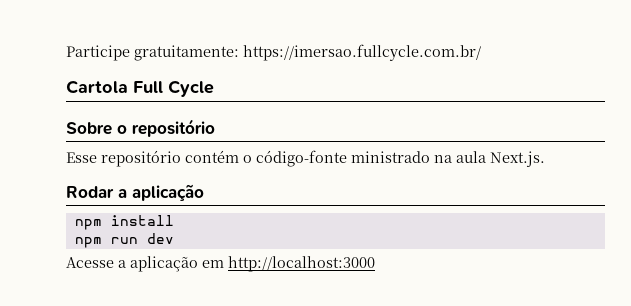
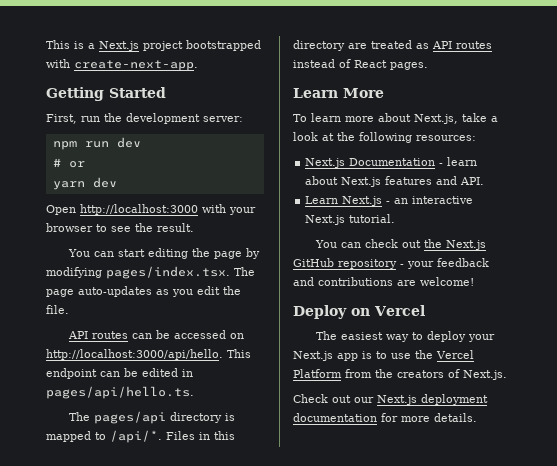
- Participe gratuitamente: https://imersao.fullcycle.com.br/
- Cartola Full Cycle
- Sobre o repositório
- Esse repositório contém o código-fonte ministrado na aula Next.js.
- Rodar a aplicação
- npm install
+ This is a Next.js project bootstrapped with create-next-app.
+ Getting Started
+ First, run the development server:
  npm run dev
- Acesse a aplicação em http://localhost:3000
+ # or
+ yarn dev
+ Open http://localhost:3000 with your browser to see the result.
+ You can start editing the page by modifying pages/index.tsx. The page auto-updates as you edit the file.
+ API routes can be accessed on http://localhost:3000/api/hello. This endpoint can be edited in pages/api/hello.ts.
+ The pages/api directory is mapped to /api/*. Files in this directory are treated as API routes instead of React pages.
+ Learn More
+ To learn more about Next.js, take a look at the following resources:
+ Next.js Documentation - learn about Next.js features and API.
+ Learn Next.js - an interactive Next.js tutorial.
+ You can check out the Next.js GitHub repository - your feedback and contributions are welcome!
+ Deploy on Vercel
+ The easiest way to deploy your Next.js app is to use the Vercel Platform from the creators of Next.js.
+ Check out our Next.js deployment documentation for more details.

